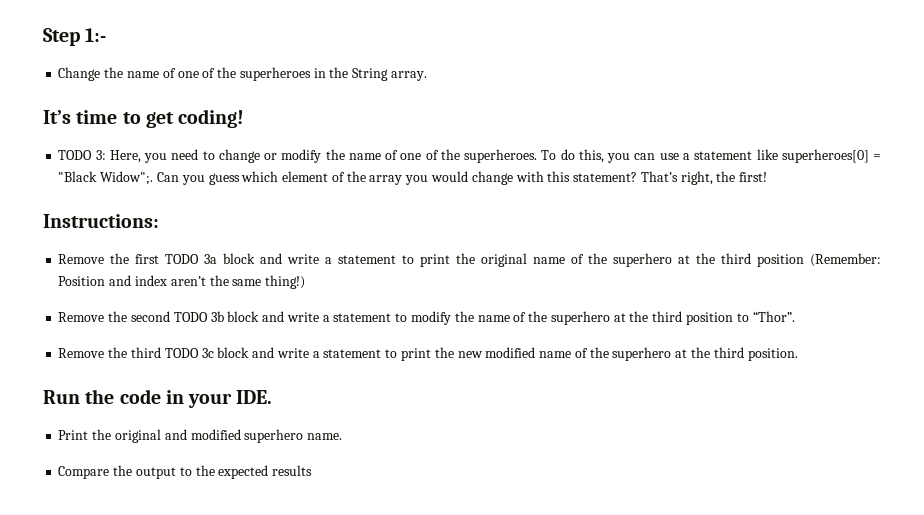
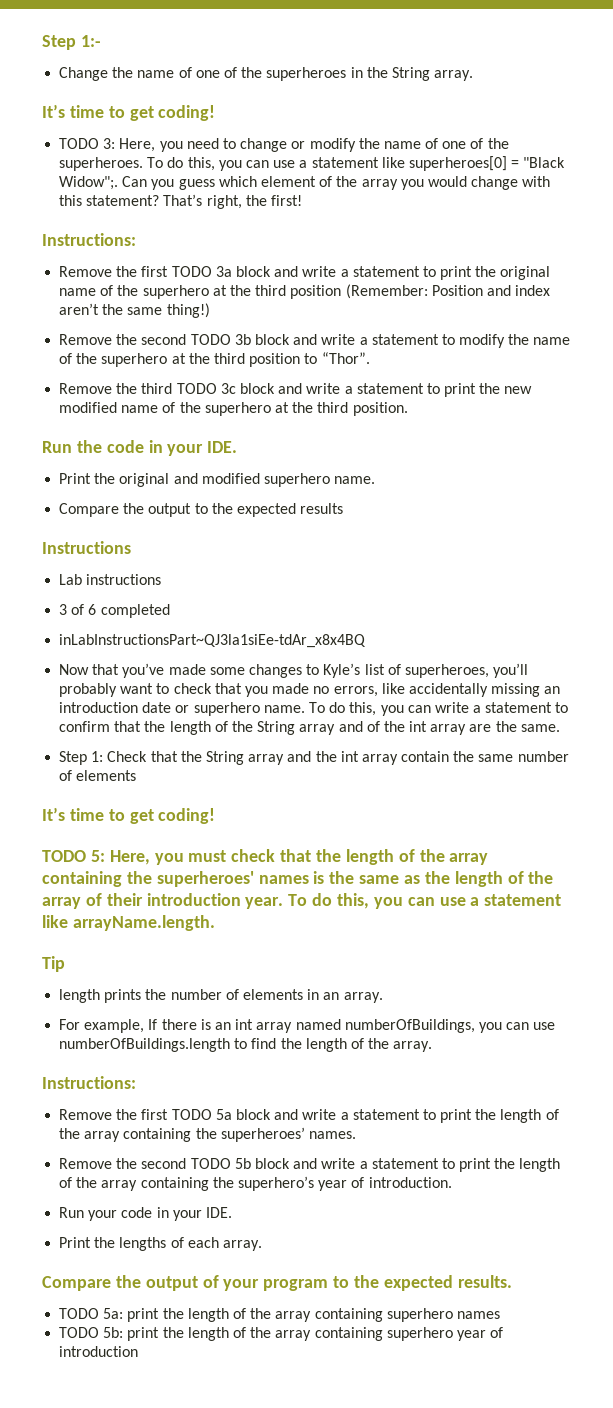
+ Instructions
+ Lab instructions
+ 3 of 6 completed
+ inLabInstructionsPart~QJ3la1siEe-tdAr_x8x4BQ
+ Now that you’ve made some changes to Kyle’s list of superheroes, you’ll probably want to check that you made no errors, like accidentally missing an introduction date or superhero name. To do this, you can write a statement to confirm that the length of the String array and of the int array are the same.
+ Step 1: Check that the String array and the int array contain the same number of elements
+ It’s time to get coding!
+ TODO 5: Here, you must check that the length of the array containing the superheroes' names is the same as the length of the array of their introduction year. To do this, you can use a statement like arrayName.length.
+ Tip
+ length prints the number of elements in an array.
+ For example, If there is an int array named numberOfBuildings, you can use numberOfBuildings.length to find the length of the array.
+ Instructions:
+ Remove the first TODO 5a block and write a statement to print the length of the array containing the superheroes’ names.
+ Remove the second TODO 5b block and write a statement to print the length of the array containing the superhero’s year of introduction.
+ Run your code in your IDE.
+ Print the lengths of each array.
+ Compare the output of your program to the expected results.
+ TODO 5a: print the length of the array containing superhero names
+ TODO 5b: print the length of the array containing superhero year of introduction

